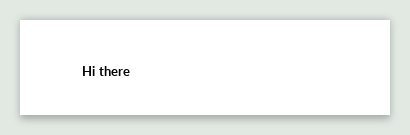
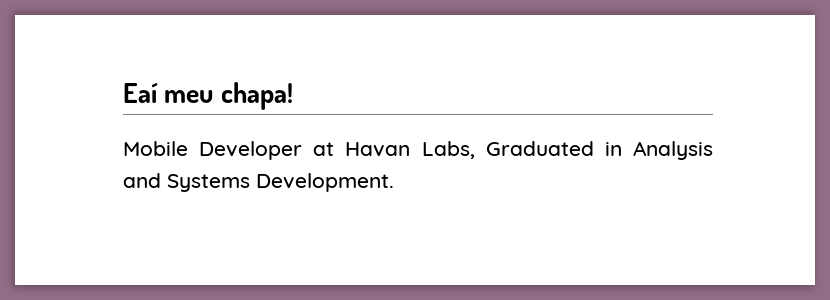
- Hi there
+ Eaí meu chapa!
+ Mobile Developer at Havan Labs, Graduated in Analysis and Systems Development.

